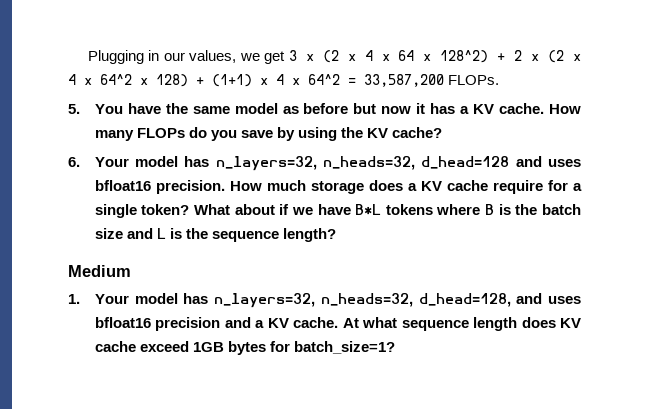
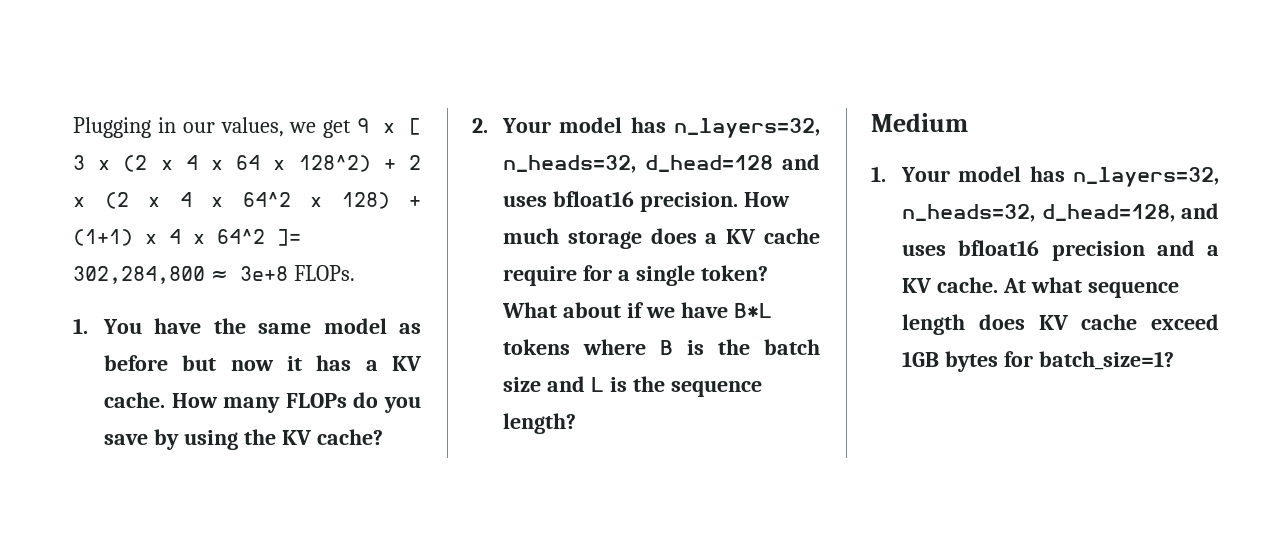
- Plugging in our values, we get 3 x (2 x 4 x 64 x 128^2) + 2 x (2 x 4 x 64^2 x 128) + (1+1) x 4 x 64^2 = 33,587,200 FLOPs.
+ Plugging in our values, we get 9 x [ 3 x (2 x 4 x 64 x 128^2) + 2 x (2 x 4 x 64^2 x 128) + (1+1) x 4 x 64^2 ]= 302,284,800 ≈ 3e+8 FLOPs.
- 5. You have the same model as before but now it has a KV cache.
+ 1. You have the same model as before but now it has a KV cache.
- 6. Your model has n_layers=32, n_heads=32, d_head=128 and uses bfloat16 precision.
+ 2. Your model has n_layers=32, n_heads=32, d_head=128 and uses bfloat16 precision.

